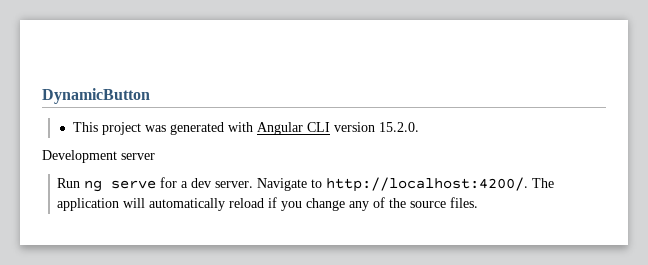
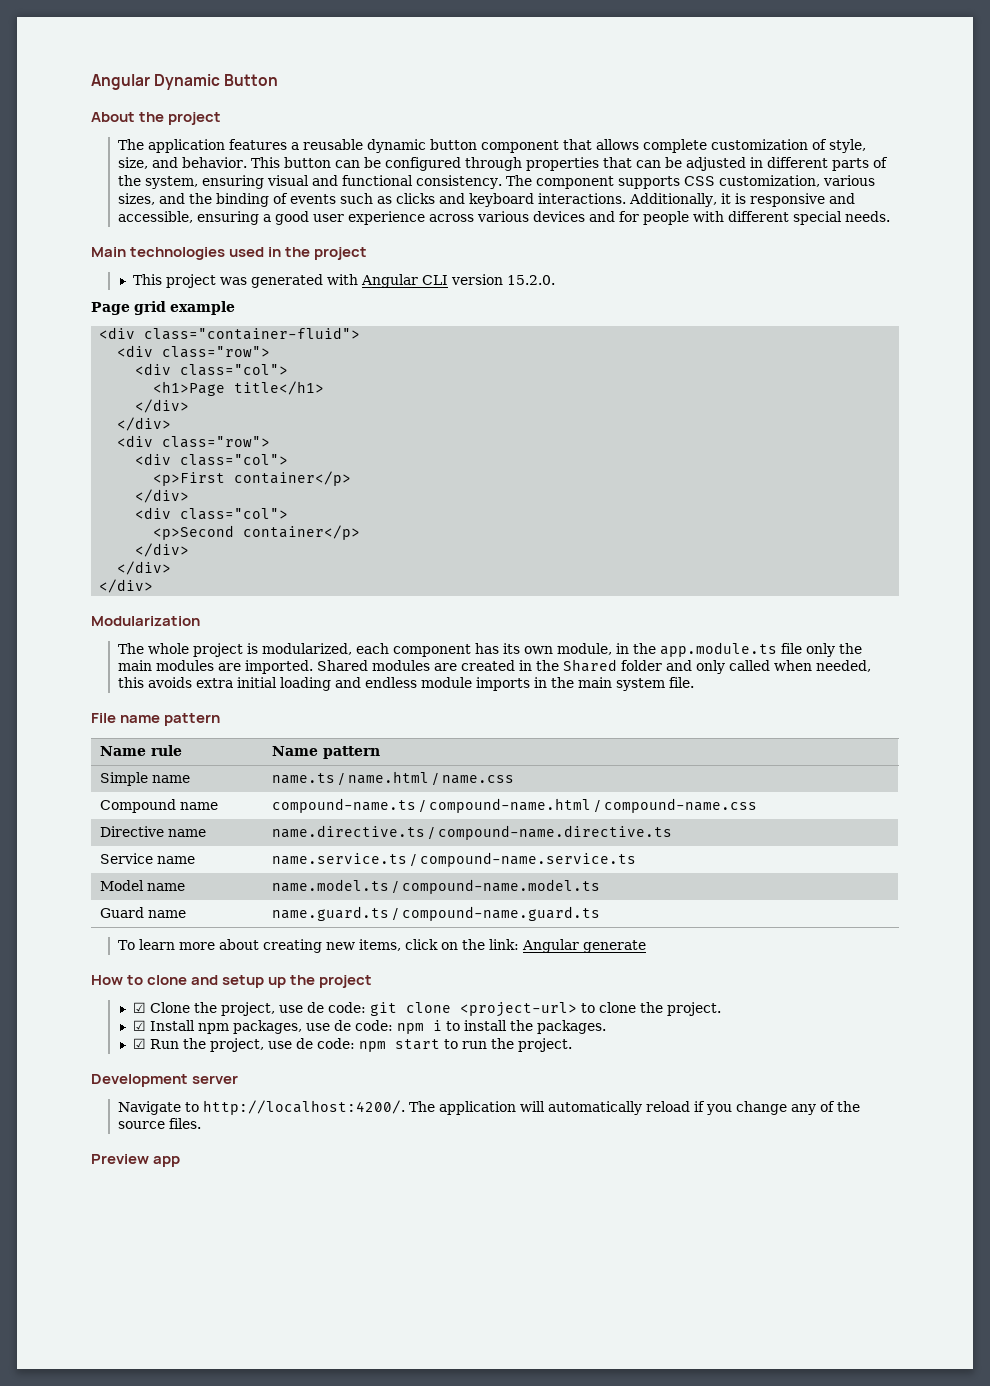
- DynamicButton
+ Angular Dynamic Button
+ About the project
+ The application features a reusable dynamic button component that allows complete customization of style, size, and behavior. This button can be configured through properties that can be adjusted in different parts of the system, ensuring visual and functional consistency. The component supports CSS customization, various sizes, and the binding of events such as clicks and keyboard interactions. Additionally, it is responsive and accessible, ensuring a good user experience across various devices and for people with different special needs.
+ Main technologies used in the project
+ Page grid example
+ <div class="container-fluid">
+ <div class="row">
+ <div class="col">
+ <h1>Page title</h1>
+ </div>
+ </div>
+ <div class="row">
+ <div class="col">
+ <p>First container</p>
+ </div>
+ <div class="col">
+ <p>Second container</p>
+ </div>
+ </div>
+ </div>
+ Modularization
+ The whole project is modularized, each component has its own module, in the app.module.ts file only the main modules are imported. Shared modules are created in the Shared folder and only called when needed, this avoids extra initial loading and endless module imports in the main system file.
+ File name pattern
+ Name rule | Name pattern
+ Simple name | name.ts / name.html / name.css
+ Compound name | compound-name.ts / compound-name.html / compound-name.css
+ Directive name | name.directive.ts / compound-name.directive.ts
+ Service name | name.service.ts / compound-name.service.ts
+ Model name | name.model.ts / compound-name.model.ts
+ Guard name | name.guard.ts / compound-name.guard.ts
+ To learn more about creating new items, click on the link: Angular generate
+ How to clone and setup up the project
+ ☑ Clone the project, use de code: git clone <project-url> to clone the project.
+ ☑ Install npm packages, use de code: npm i to install the packages.
+ ☑ Run the project, use de code: npm start to run the project.
  Development server
- Run ng serve for a dev server. Navigate to http://localhost:4200/.
+ Navigate to http://localhost:4200/.
+ Preview app

